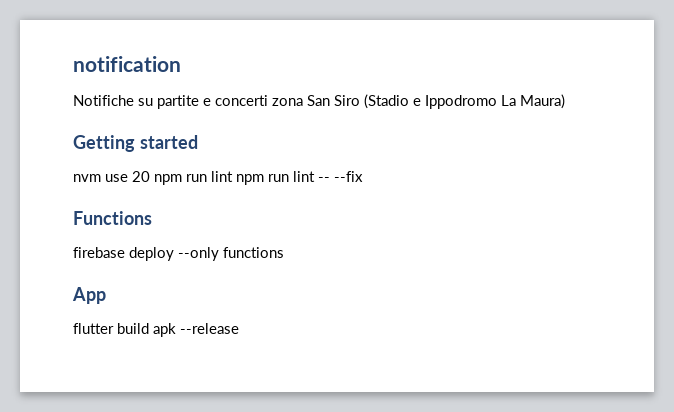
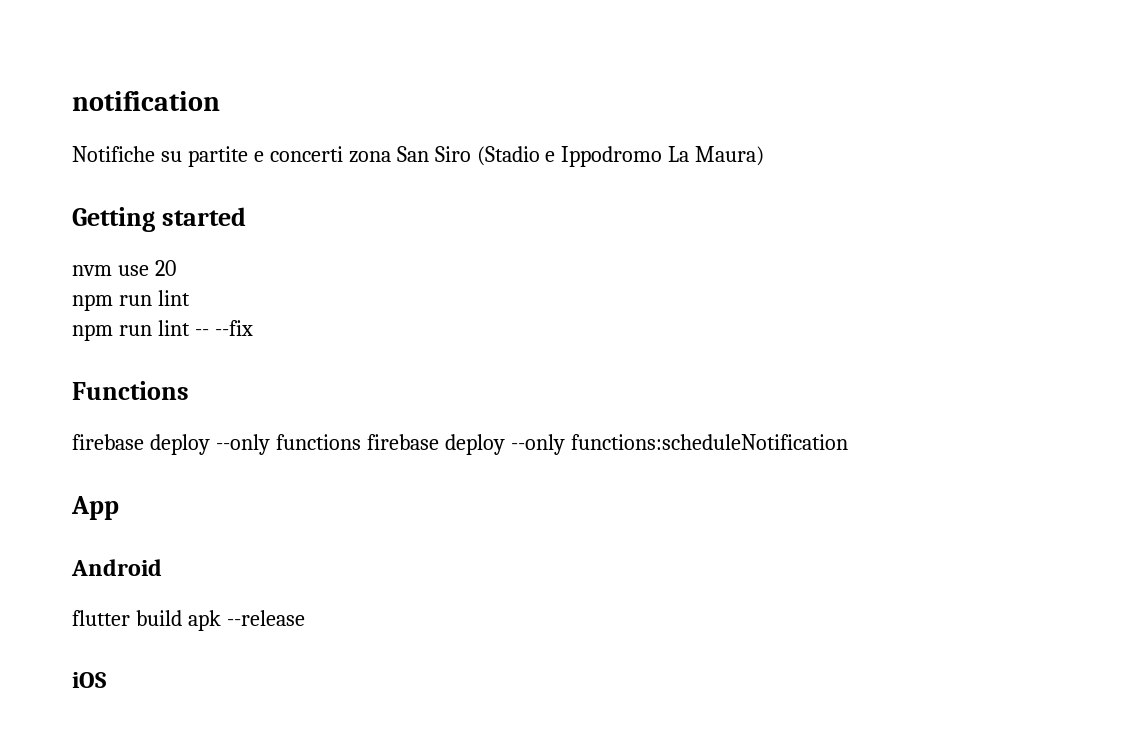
- nvm use 20 npm run lint npm run lint -- --fix
+ nvm use 20
+ npm run lint
+ npm run lint -- --fix
- firebase deploy --only functions
+ firebase deploy --only functions firebase deploy --only functions:scheduleNotification
+ Android
+ iOS

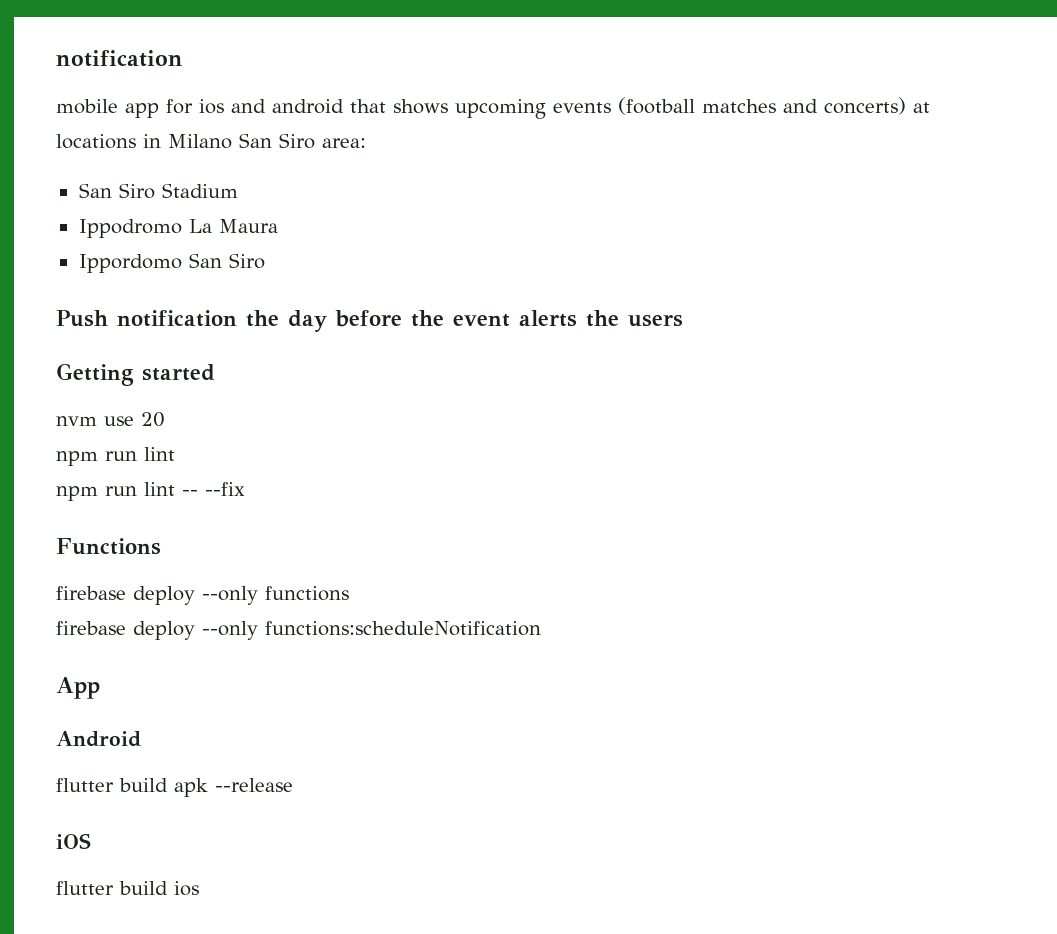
- Notifiche su partite e concerti zona San Siro (Stadio e Ippodromo La Maura)
+ mobile app for ios and android that shows upcoming events (football matches and concerts) at locations in Milano San Siro area:
+ San Siro Stadium
+ Ippodromo La Maura
+ Ippordomo San Siro
+ Push notification the day before the event alerts the users
- firebase deploy --only functions firebase deploy --only functions:scheduleNotification
+ firebase deploy --only functions
+ firebase deploy --only functions:scheduleNotification
+ flutter build ios

